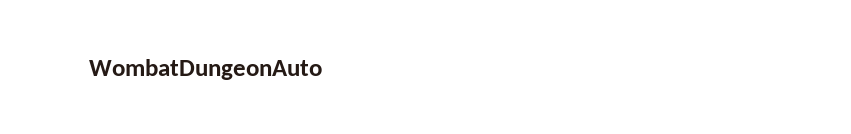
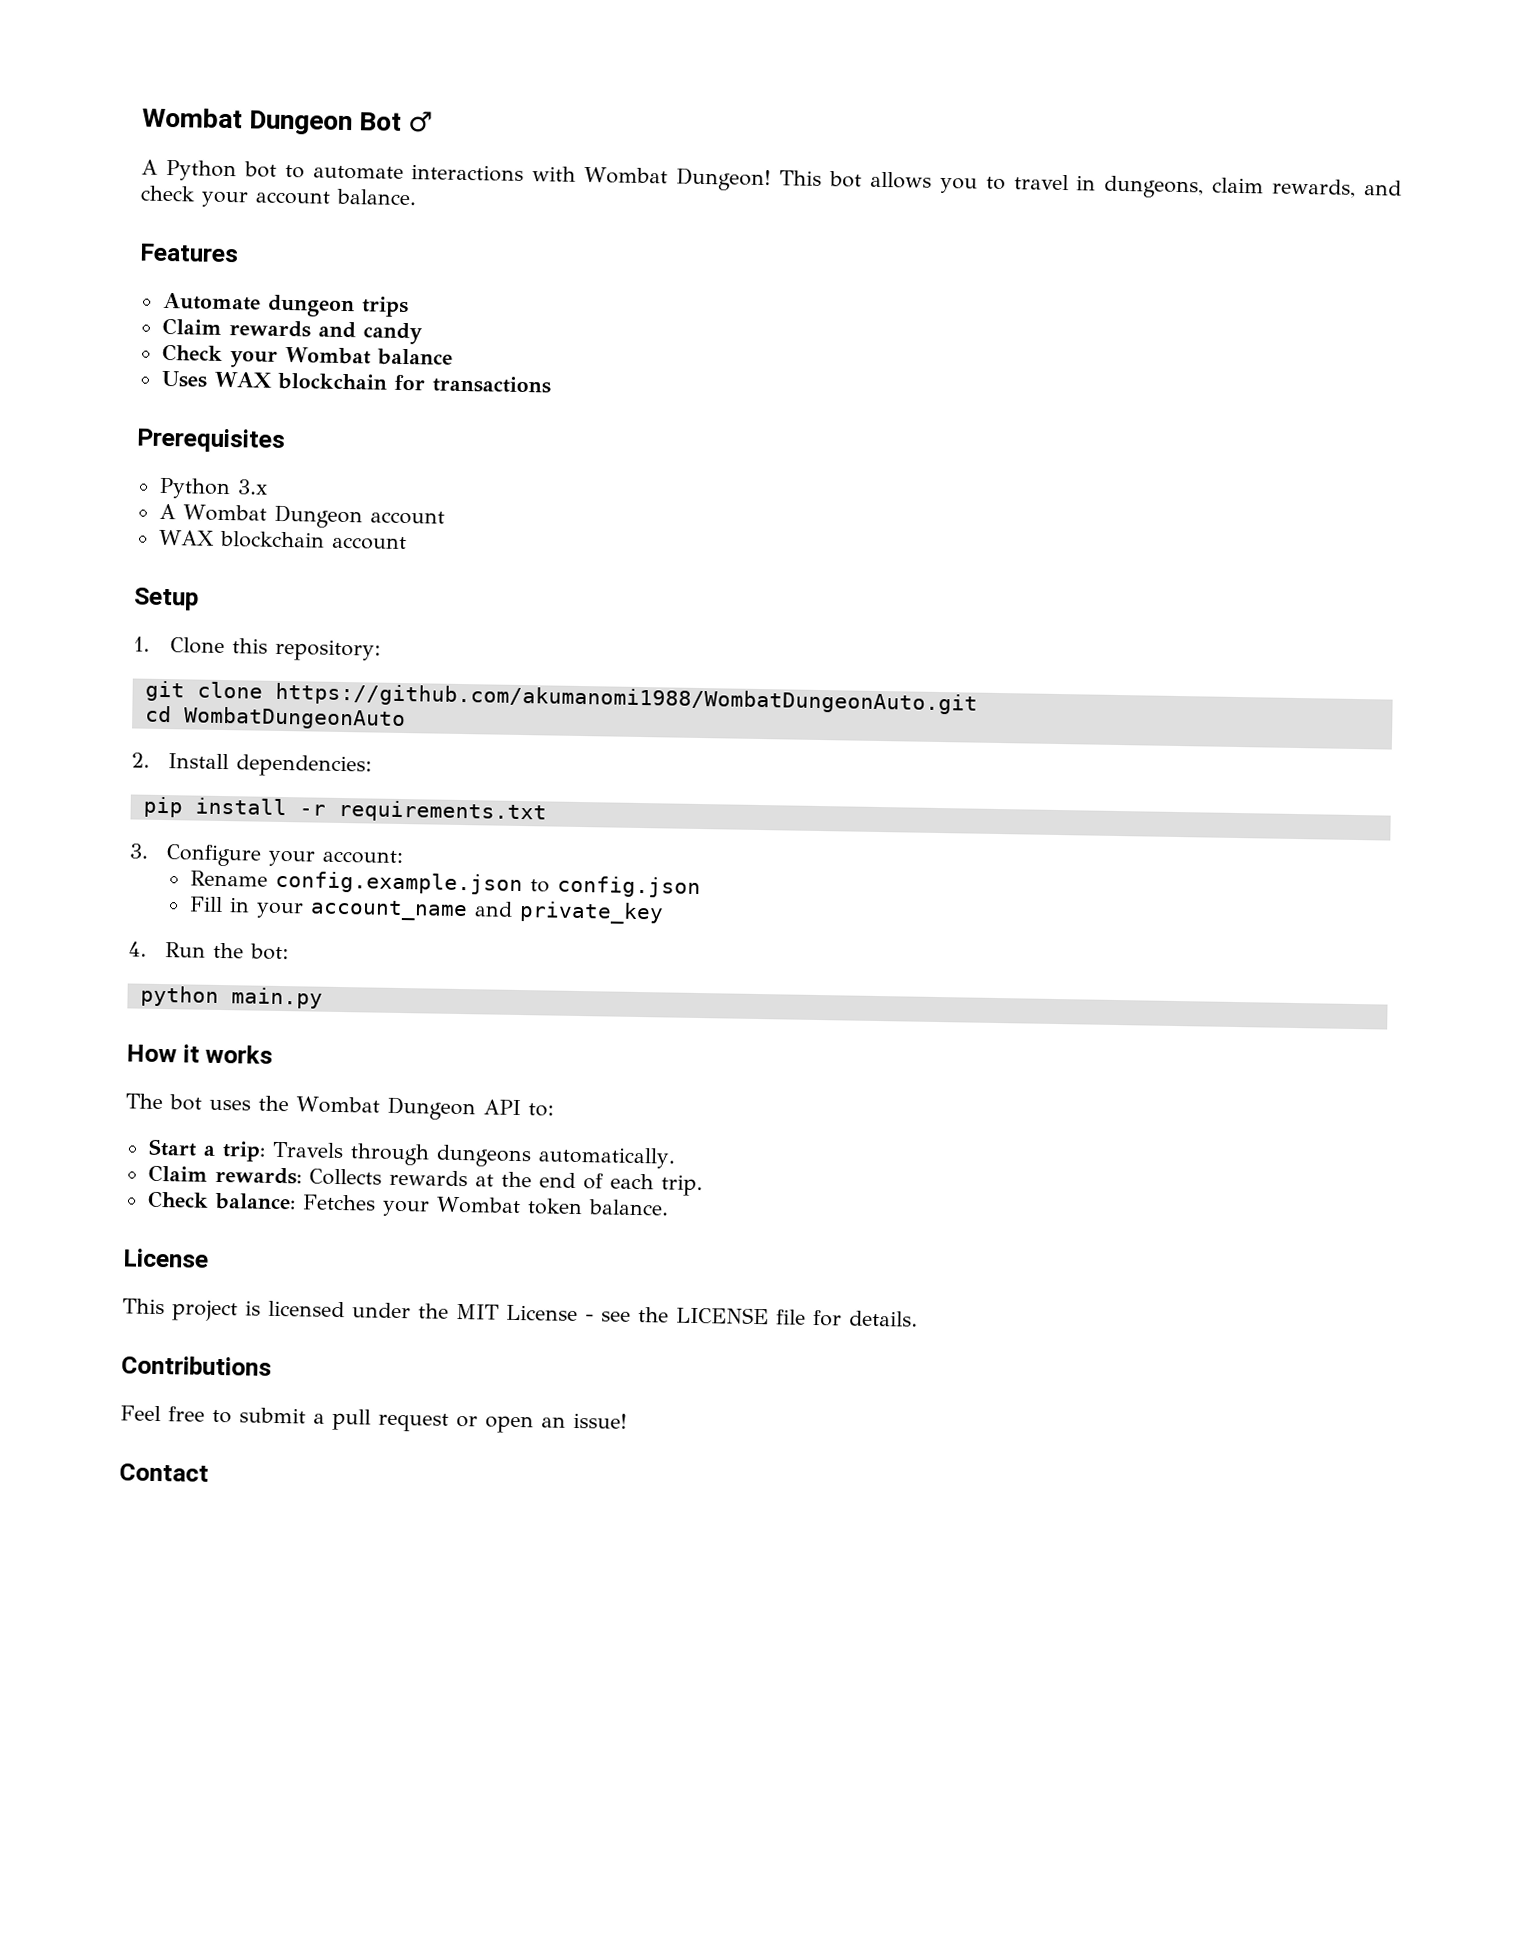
- WombatDungeonAuto
+ Wombat Dungeon Bot ♂
+ A Python bot to automate interactions with Wombat Dungeon! This bot allows you to travel in dungeons, claim rewards, and check your account balance.
+ Features
+ Automate dungeon trips
+ Claim rewards and candy
+ Check your Wombat balance
+ Uses WAX blockchain for transactions
+ Prerequisites
+ Python 3.x
+ A Wombat Dungeon account
+ WAX blockchain account
+ Setup
+ 1. Clone this repository:
+ git clone https://github.com/akumanomi1988/WombatDungeonAuto.git
+ cd WombatDungeonAuto
+ 2. Install dependencies:
+ pip install -r requirements.txt
+ 3. Configure your account:
+ Rename config.example.json to config.json
+ Fill in your account_name and private_key
+ 4. Run the bot:
+ python main.py
+ How it works
+ The bot uses the Wombat Dungeon API to:
+ Start a trip: Travels through dungeons automatically.
+ Claim rewards: Collects rewards at the end of each trip.
+ Check balance: Fetches your Wombat token balance.
+ License
+ This project is licensed under the MIT License - see the LICENSE file for details.
+ Contributions
+ Feel free to submit a pull request or open an issue!
+ Contact

